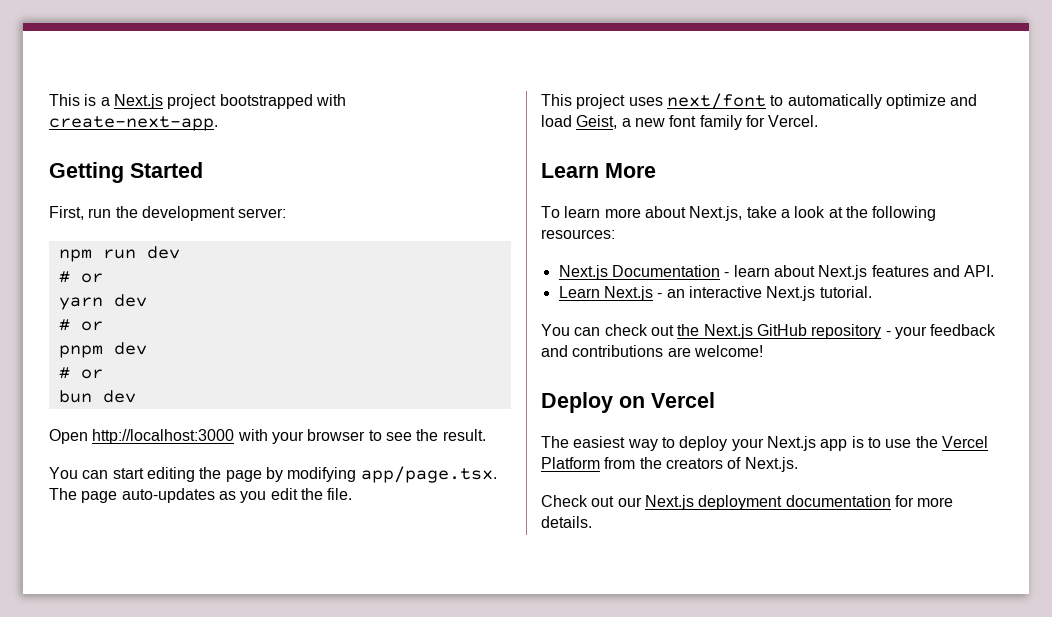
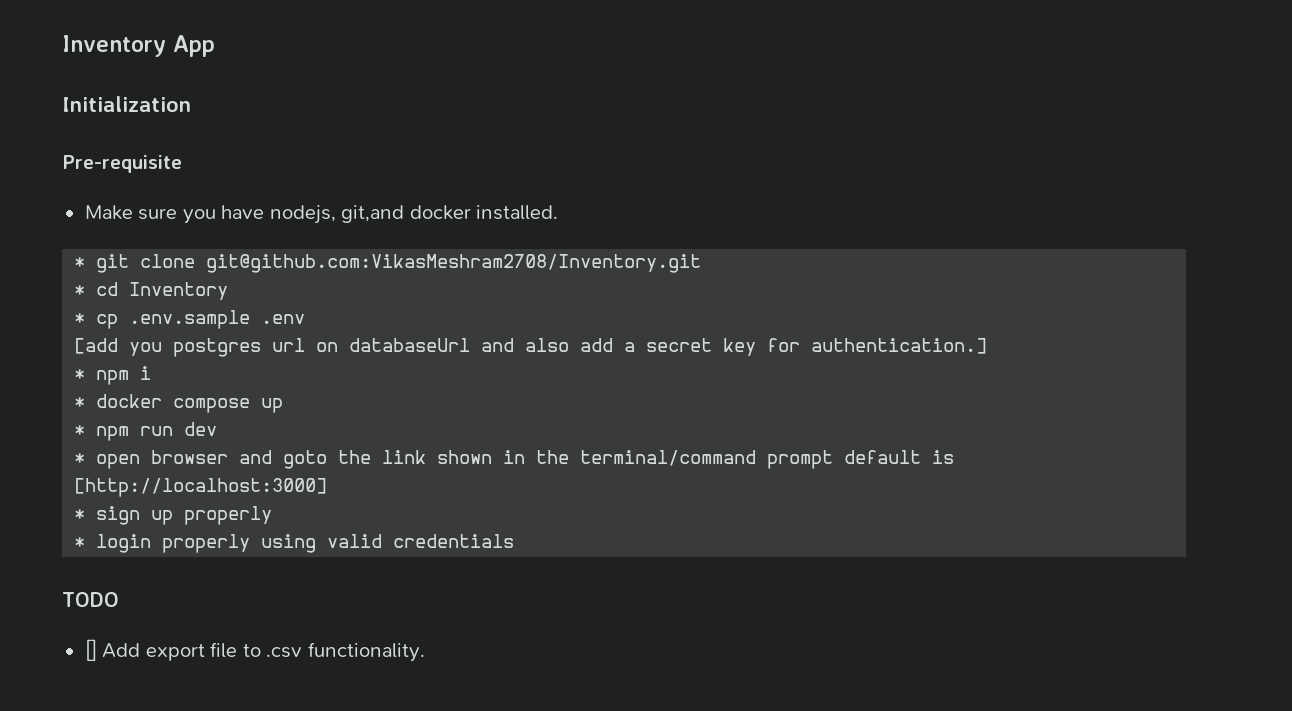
- This is a Next.js project bootstrapped with create-next-app.
- Getting Started
- First, run the development server:
- npm run dev
- # or
- yarn dev
- # or
- pnpm dev
- # or
- bun dev
- Open http://localhost:3000 with your browser to see the result.
- You can start editing the page by modifying app/page.tsx. The page auto-updates as you edit the file.
- This project uses next/font to automatically optimize and load Geist, a new font family for Vercel.
- Learn More
- To learn more about Next.js, take a look at the following resources:
- Next.js Documentation - learn about Next.js features and API.
- Learn Next.js - an interactive Next.js tutorial.
- You can check out the Next.js GitHub repository - your feedback and contributions are welcome!
- Deploy on Vercel
- The easiest way to deploy your Next.js app is to use the Vercel Platform from the creators of Next.js.
- Check out our Next.js deployment documentation for more details.
+ Inventory App
+ Initialization
+ Pre-requisite
+ Make sure you have nodejs, git,and docker installed.
+ * git clone git@github.com:VikasMeshram2708/Inventory.git
+ * cd Inventory
+ * cp .env.sample .env
+ [add you postgres url on databaseUrl and also add a secret key for authentication.]
+ * npm i
+ * docker compose up
+ * npm run dev
+ * open browser and goto the link shown in the terminal/command prompt default is [http://localhost:3000]
+ * sign up properly
+ * login properly using valid credentials
+ TODO
+ [] Add export file to .csv functionality.

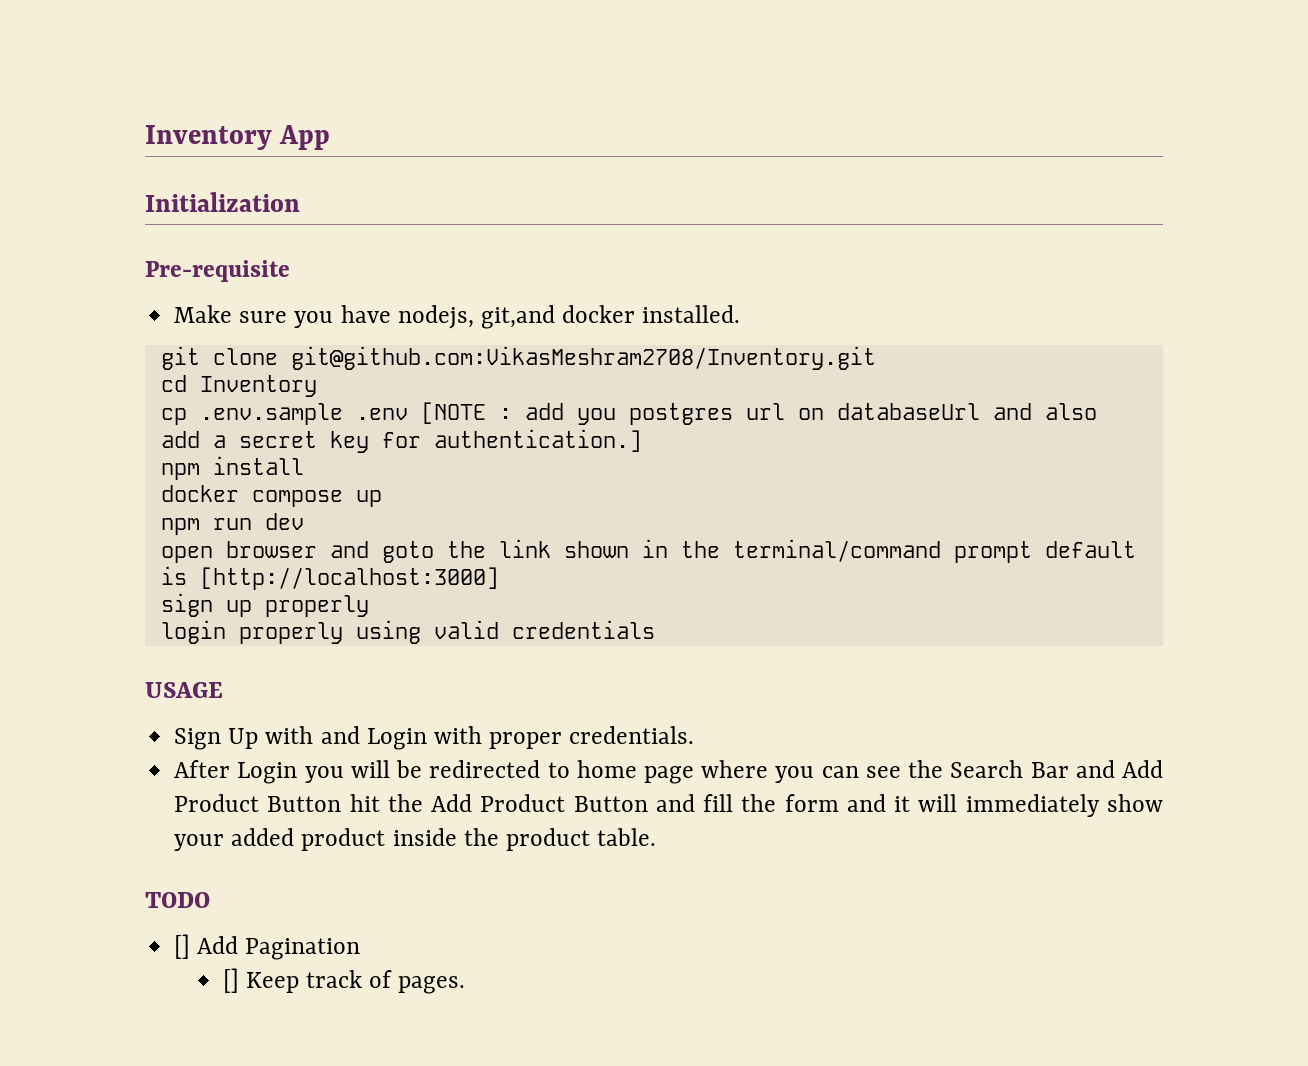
- * git clone git@github.com:VikasMeshram2708/Inventory.git
+ git clone git@github.com:VikasMeshram2708/Inventory.git
- * cd Inventory
+ cd Inventory
- * cp .env.sample .env
- [add you postgres url on databaseUrl and also add a secret key for authentication.]
+ cp .env.sample .env [NOTE : add you postgres url on databaseUrl and also add a secret key for authentication.]
- * npm i
- * docker compose up
+ npm install
+ docker compose up
- * npm run dev
+ npm run dev
- * open browser and goto the link shown in the terminal/command prompt default is [http://localhost:3000]
+ open browser and goto the link shown in the terminal/command prompt default is [http://localhost:3000]
- * sign up properly
+ sign up properly
- * login properly using valid credentials
+ login properly using valid credentials
+ USAGE
+ Sign Up with and Login with proper credentials.
+ After Login you will be redirected to home page where you can see the Search Bar and Add Product Button hit the Add Product Button and fill the form and it will immediately show your added product inside the product table.
  TODO
- [] Add export file to .csv functionality.
+ [] Add Pagination
+ [] Keep track of pages.

